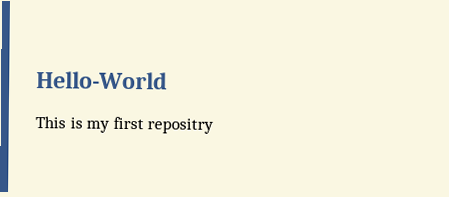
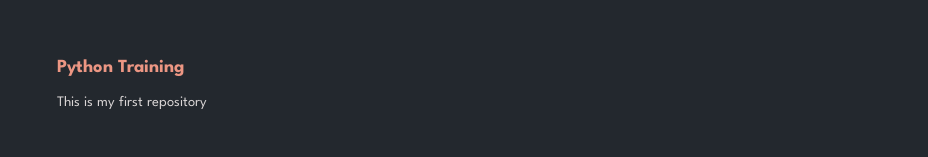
- Hello-World
+ Python Training
- This is my first repositry
+ This is my first repository

